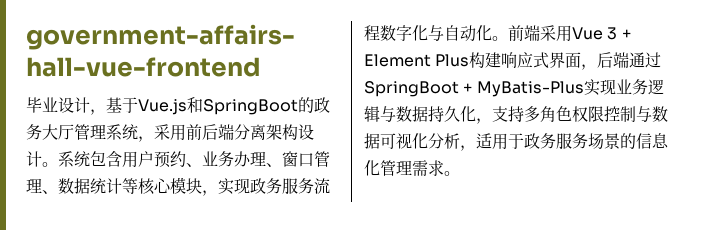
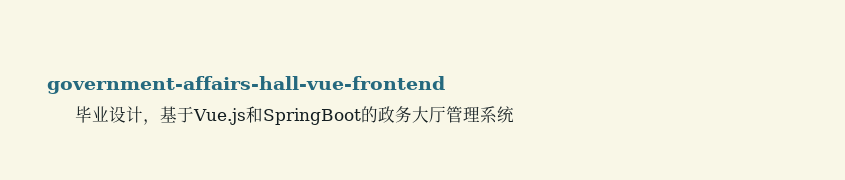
- 毕业设计，基于Vue.js和SpringBoot的政务大厅管理系统，采用前后端分离架构设计。系统包含用户预约、业务办理、窗口管理、数据统计等核心模块，实现政务服务流程数字化与自动化。前端采用Vue 3 + Element Plus构建响应式界面，后端通过SpringBoot + MyBatis-Plus实现业务逻辑与数据持久化，支持多角色权限控制与数据可视化分析，适用于政务服务场景的信息化管理需求。
+ 毕业设计，基于Vue.js和SpringBoot的政务大厅管理系统

